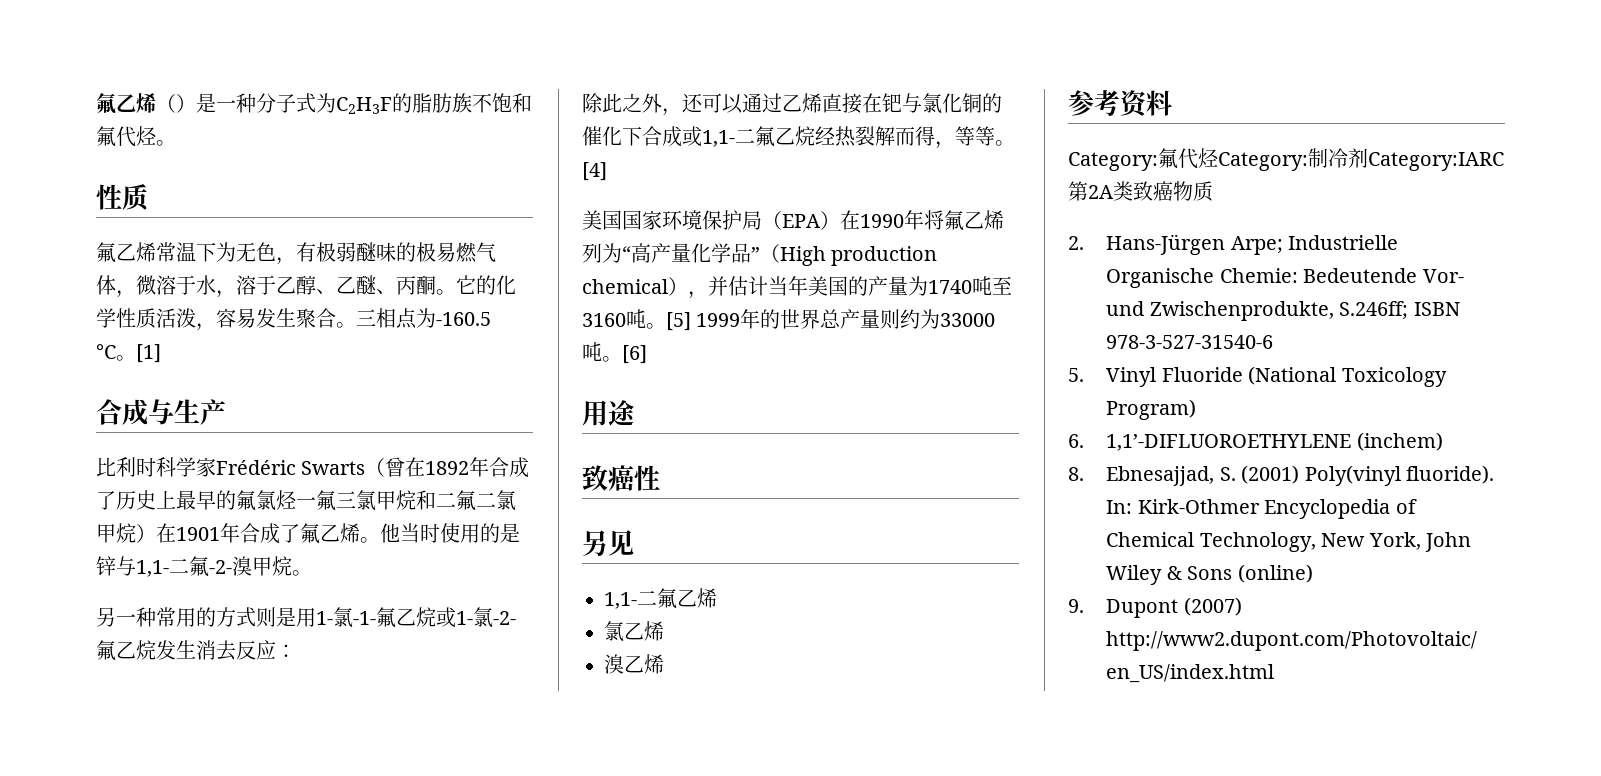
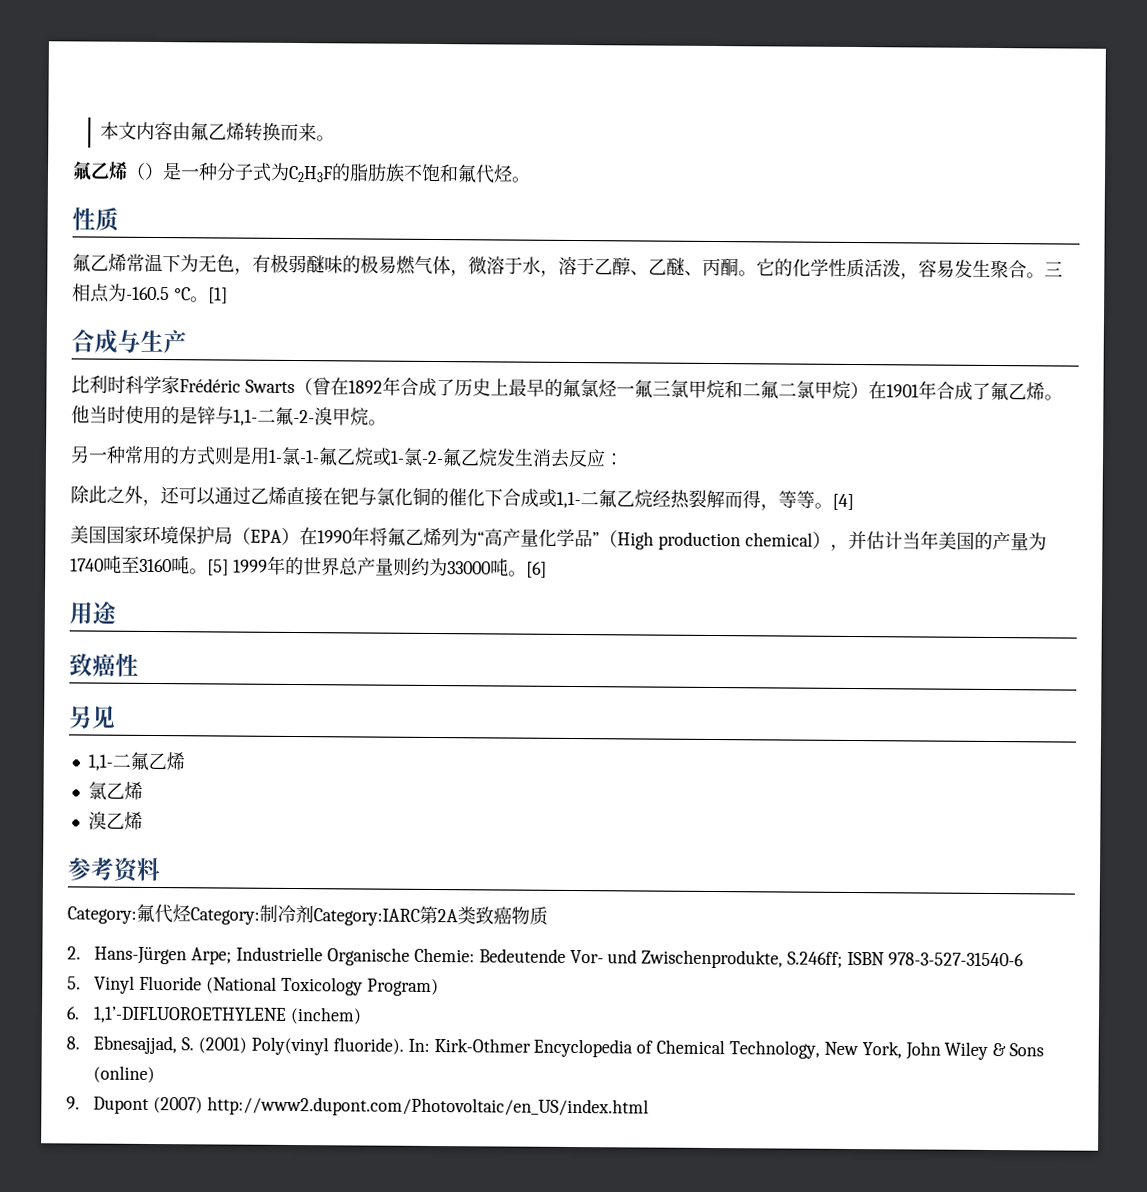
+ 本文内容由氟乙烯转换而来。

